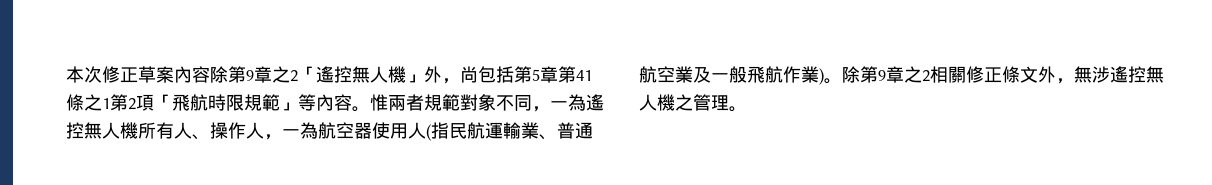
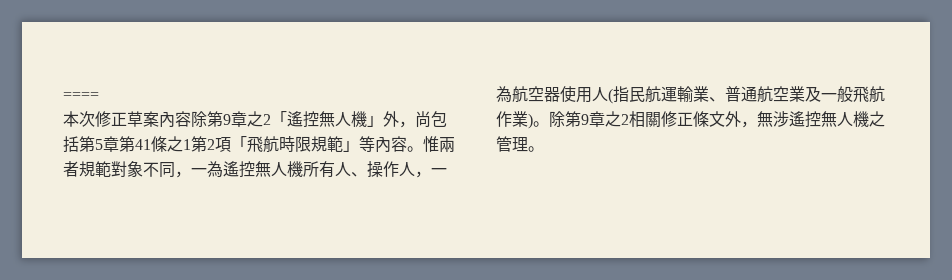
+ ====

